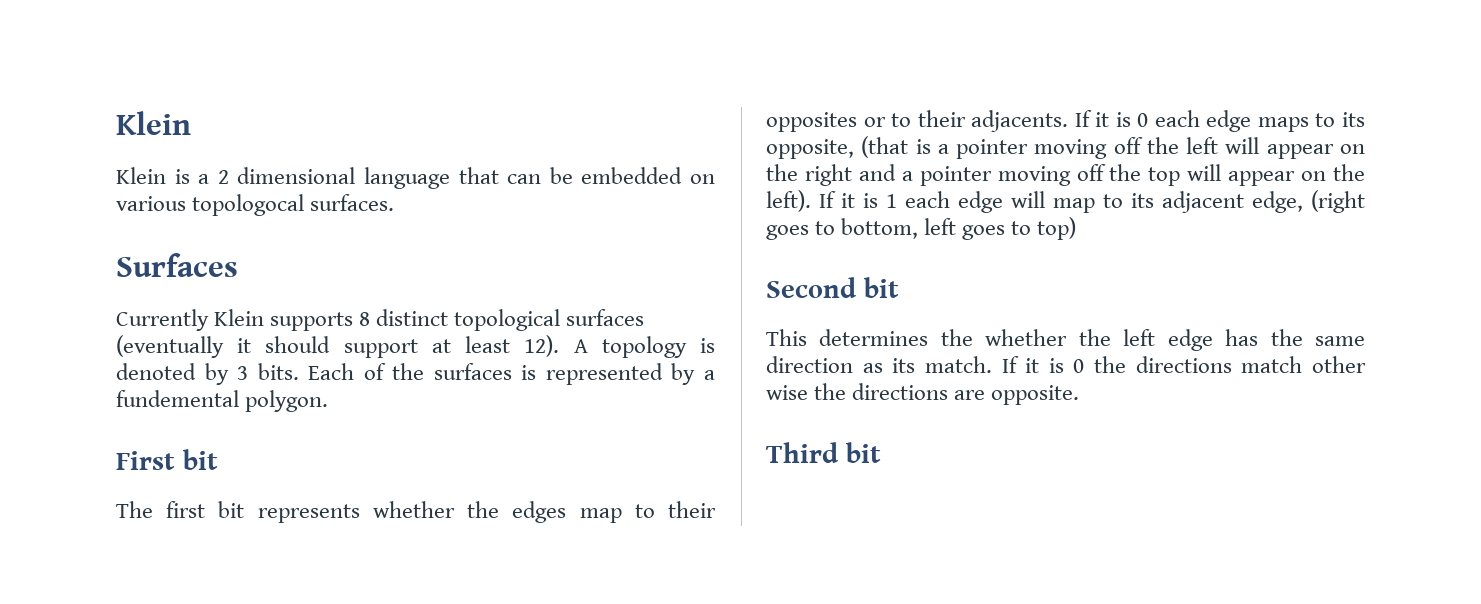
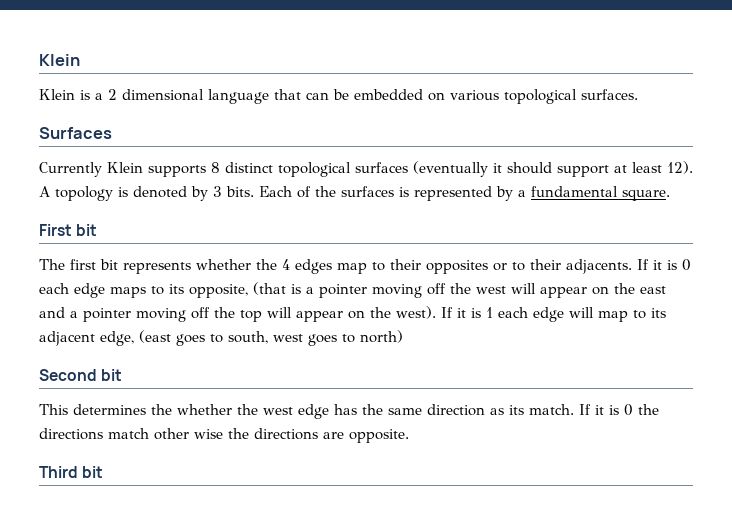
- Klein is a 2 dimensional language that can be embedded on various topologocal surfaces.
+ Klein is a 2 dimensional language that can be embedded on various topological surfaces.
- Each of the surfaces is represented by a fundemental polygon.
+ Each of the surfaces is represented by a fundamental square.
- The first bit represents whether the edges map to their opposites or to their adjacents.
+ The first bit represents whether the 4 edges map to their opposites or to their adjacents.
- If it is 0 each edge maps to its opposite, (that is a pointer moving off the left will appear on the right and a pointer moving off the top will appear on the left).
+ If it is 0 each edge maps to its opposite, (that is a pointer moving off the west will appear on the east and a pointer moving off the top will appear on the west).
- If it is 1 each edge will map to its adjacent edge, (right goes to bottom, left goes to top)
+ If it is 1 each edge will map to its adjacent edge, (east goes to south, west goes to north)
- This determines the whether the left edge has the same direction as its match.
+ This determines the whether the west edge has the same direction as its match.

